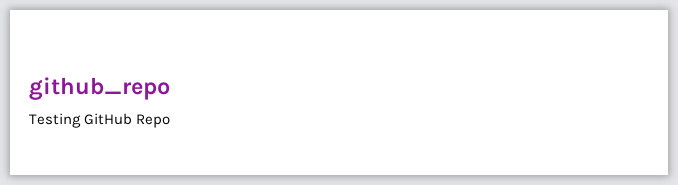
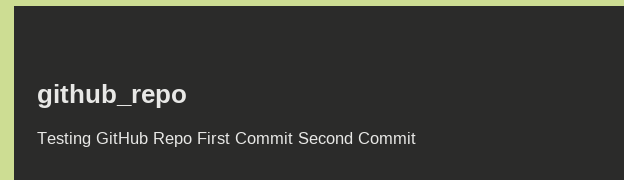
- Testing GitHub Repo
+ Testing GitHub Repo First Commit Second Commit

